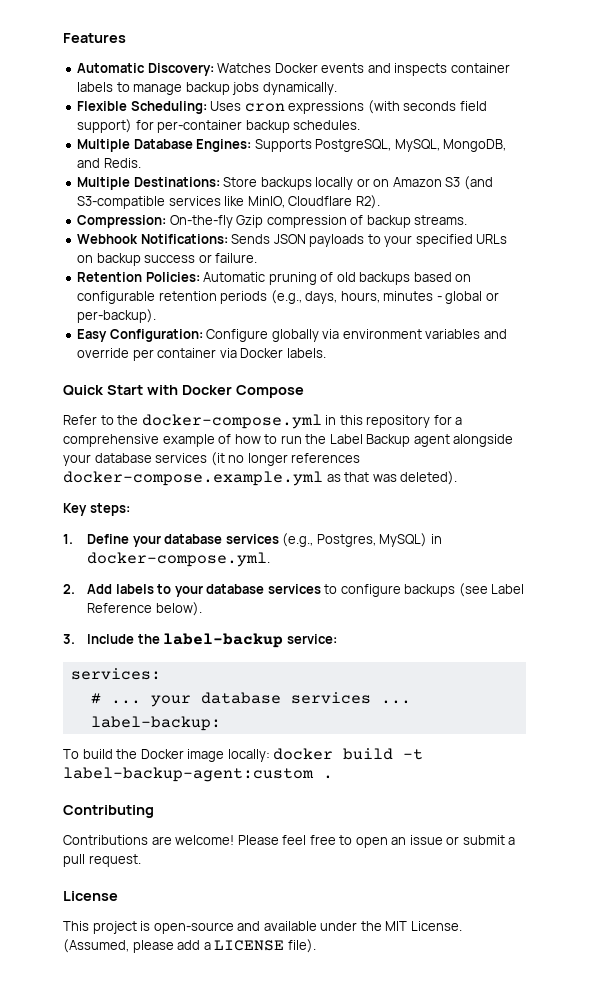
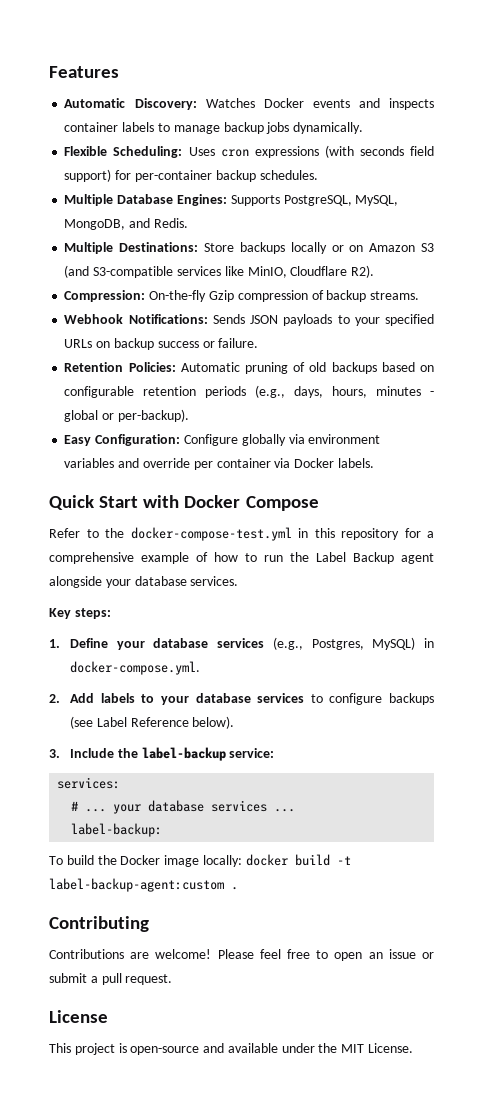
- Refer to the docker-compose.yml in this repository for a comprehensive example of how to run the Label Backup agent alongside your database services (it no longer references docker-compose.example.yml as that was deleted).
+ Refer to the docker-compose-test.yml in this repository for a comprehensive example of how to run the Label Backup agent alongside your database services.
- (Assumed, please add a LICENSE file).

